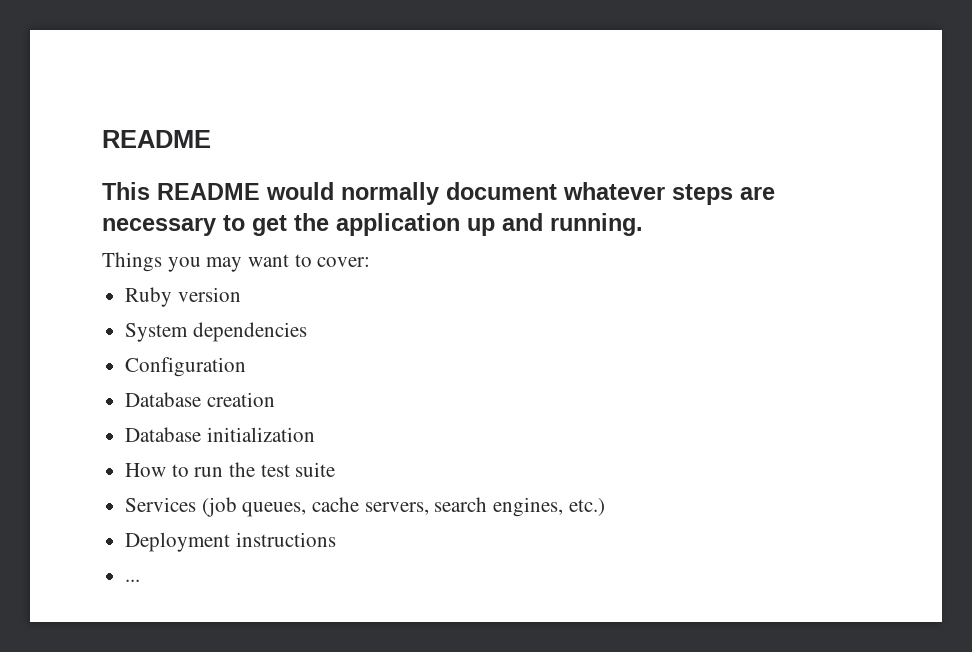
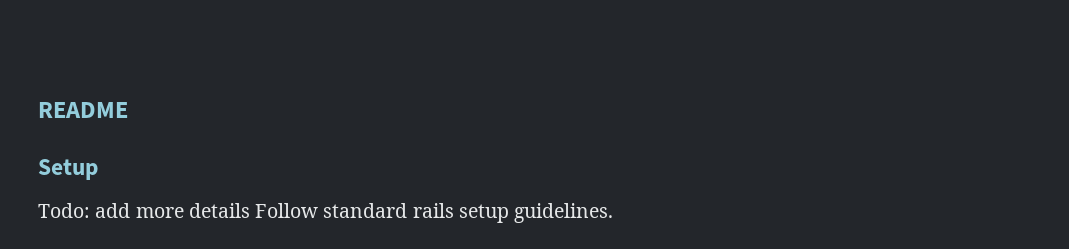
- This README would normally document whatever steps are necessary to get the application up and running.
- Things you may want to cover:
- Ruby version
- System dependencies
- Configuration
- Database creation
- Database initialization
- How to run the test suite
- Services (job queues, cache servers, search engines, etc.)
- Deployment instructions
- ...
+ Setup
+ Todo: add more details Follow standard rails setup guidelines.

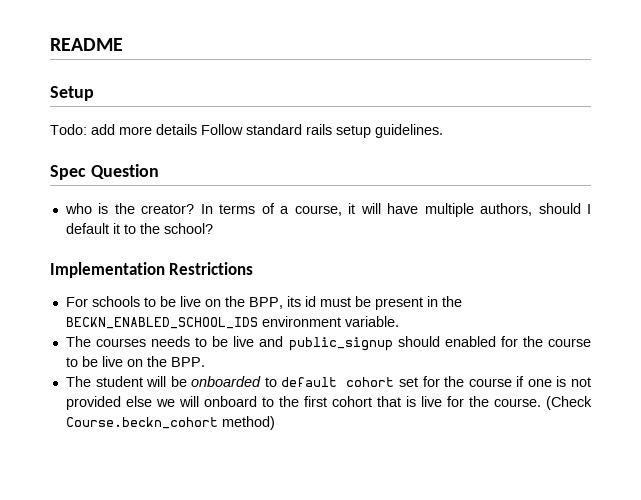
+ Spec Question
+ who is the creator? In terms of a course, it will have multiple authors, should I default it to the school?
+ Implementation Restrictions
+ For schools to be live on the BPP, its id must be present in the BECKN_ENABLED_SCHOOL_IDS environment variable.
+ The courses needs to be live and public_signup should enabled for the course to be live on the BPP.
+ The student will be onboarded to default cohort set for the course if one is not provided else we will onboard to the first cohort that is live for the course. (Check Course.beckn_cohort method)

